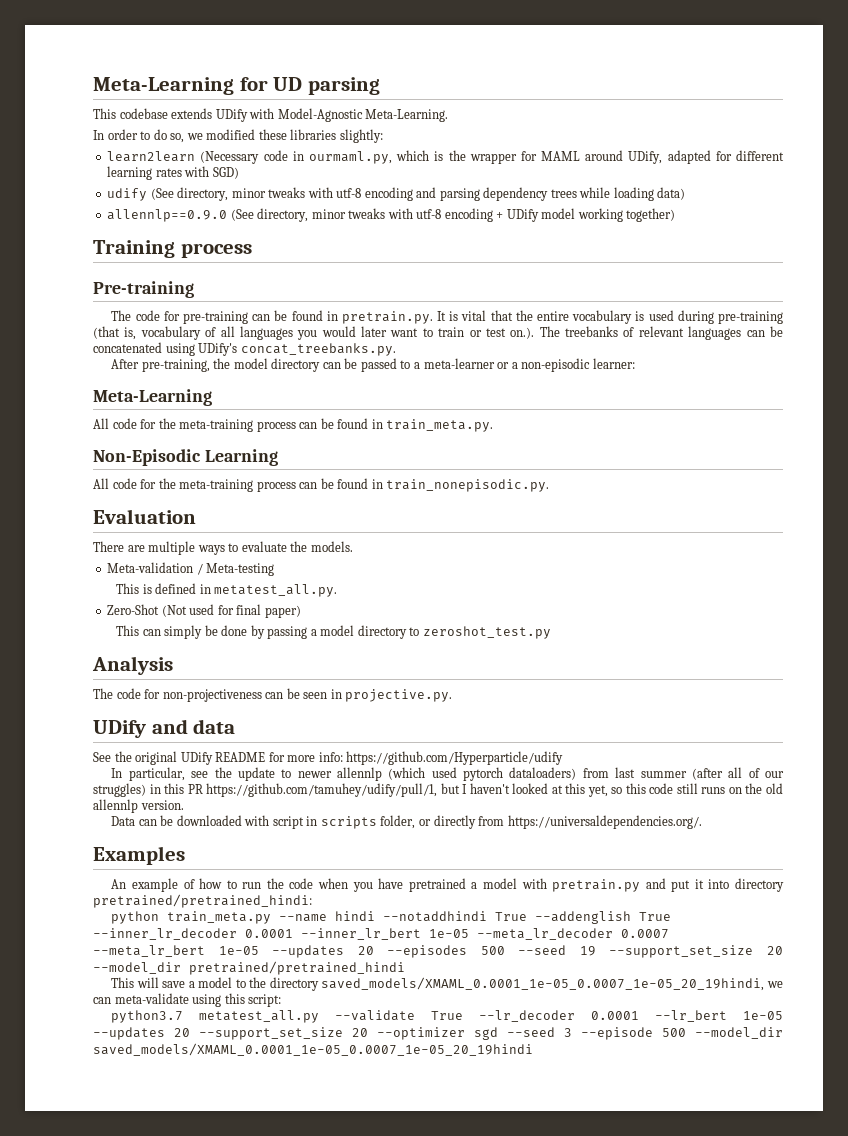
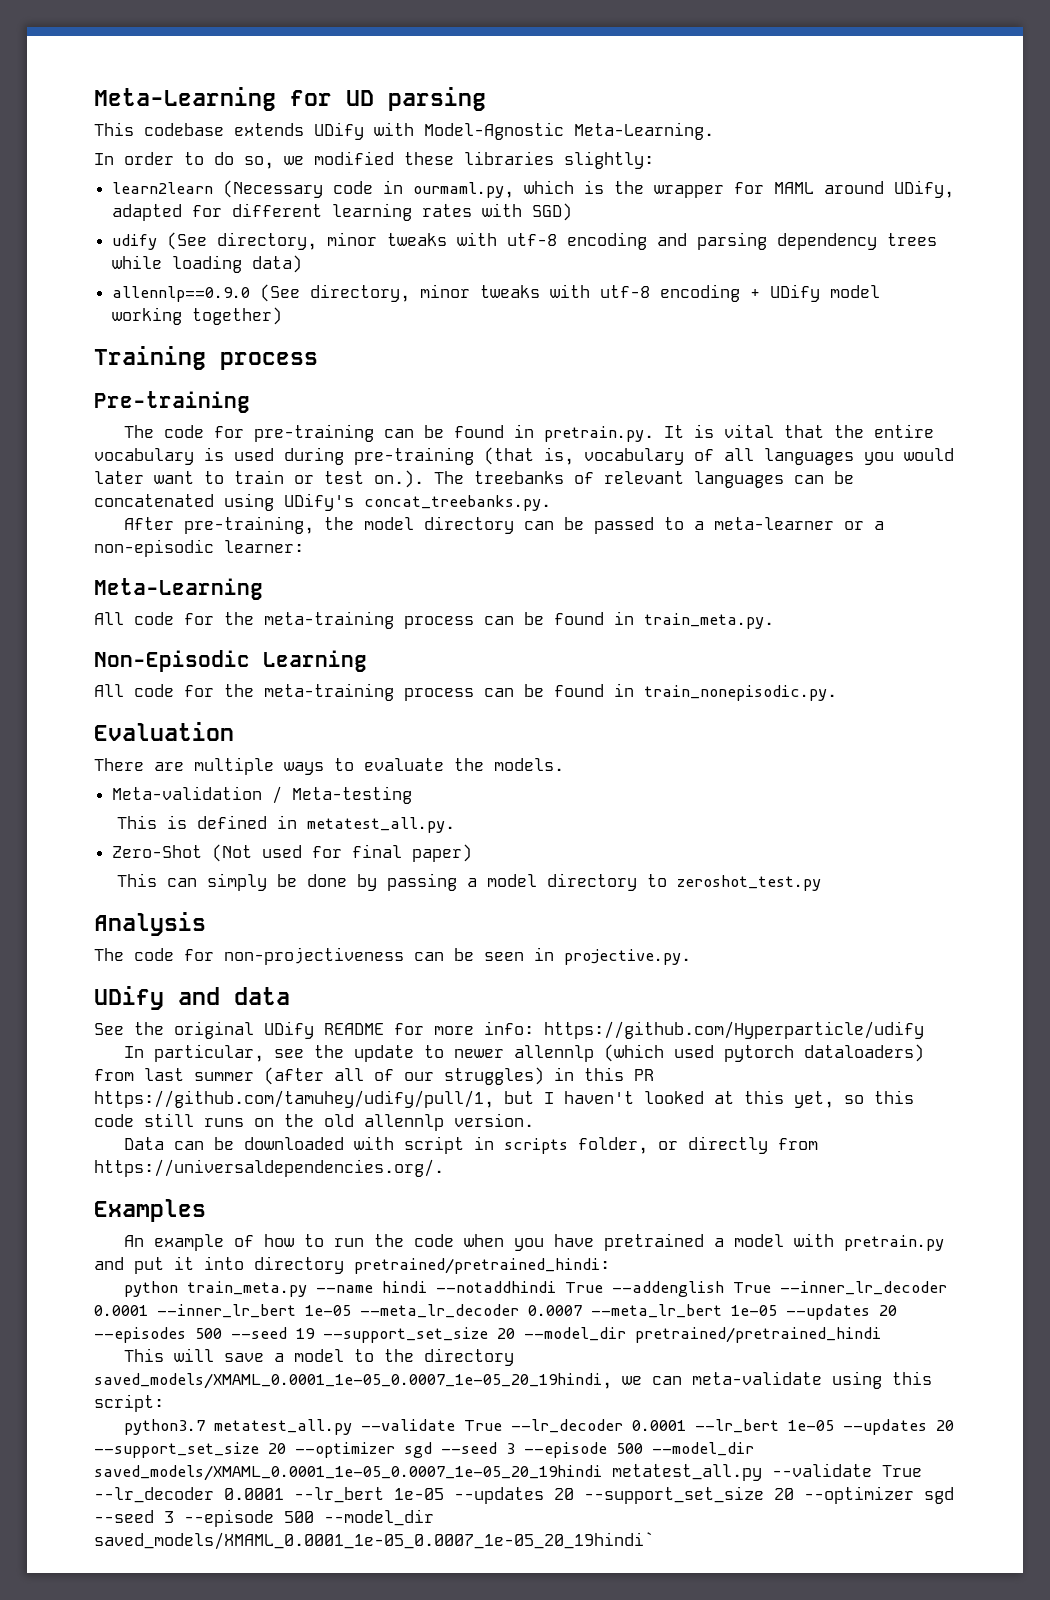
- python3.7 metatest_all.py --validate True --lr_decoder 0.0001 --lr_bert 1e-05 --updates 20 --support_set_size 20 --optimizer sgd --seed 3 --episode 500 --model_dir saved_models/XMAML_0.0001_1e-05_0.0007_1e-05_20_19hindi
+ python3.7 metatest_all.py --validate True --lr_decoder 0.0001 --lr_bert 1e-05 --updates 20 --support_set_size 20 --optimizer sgd --seed 3 --episode 500 --model_dir saved_models/XMAML_0.0001_1e-05_0.0007_1e-05_20_19hindi metatest_all.py --validate True --lr_decoder 0.0001 --lr_bert 1e-05 --updates 20 --support_set_size 20 --optimizer sgd --seed 3 --episode 500 --model_dir saved_models/XMAML_0.0001_1e-05_0.0007_1e-05_20_19hindi`

